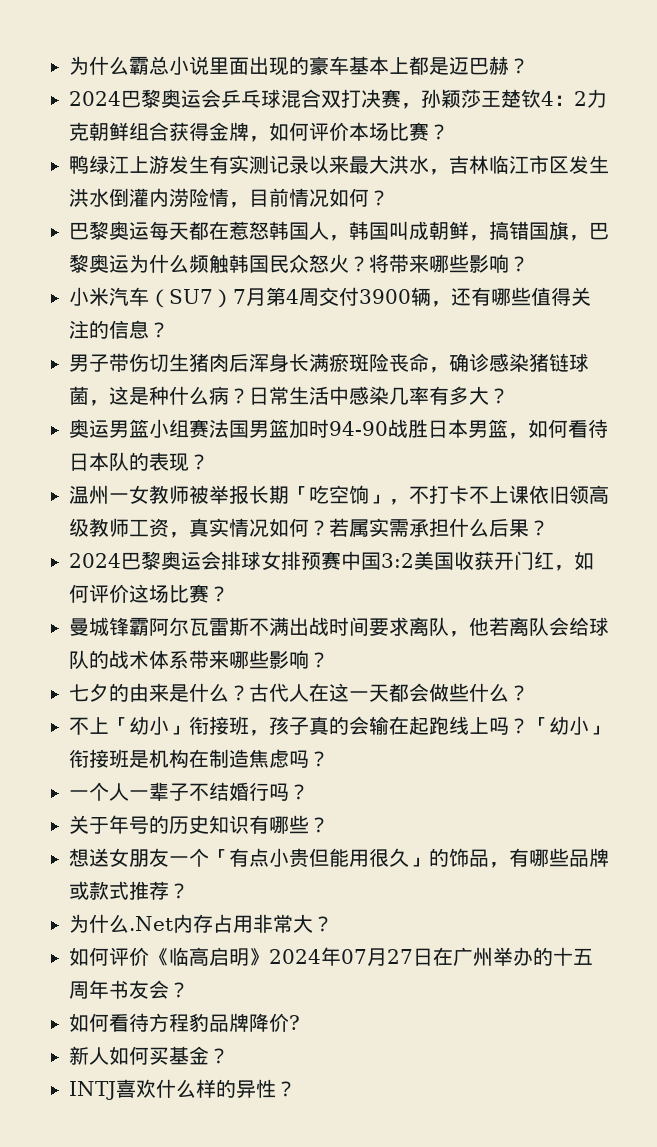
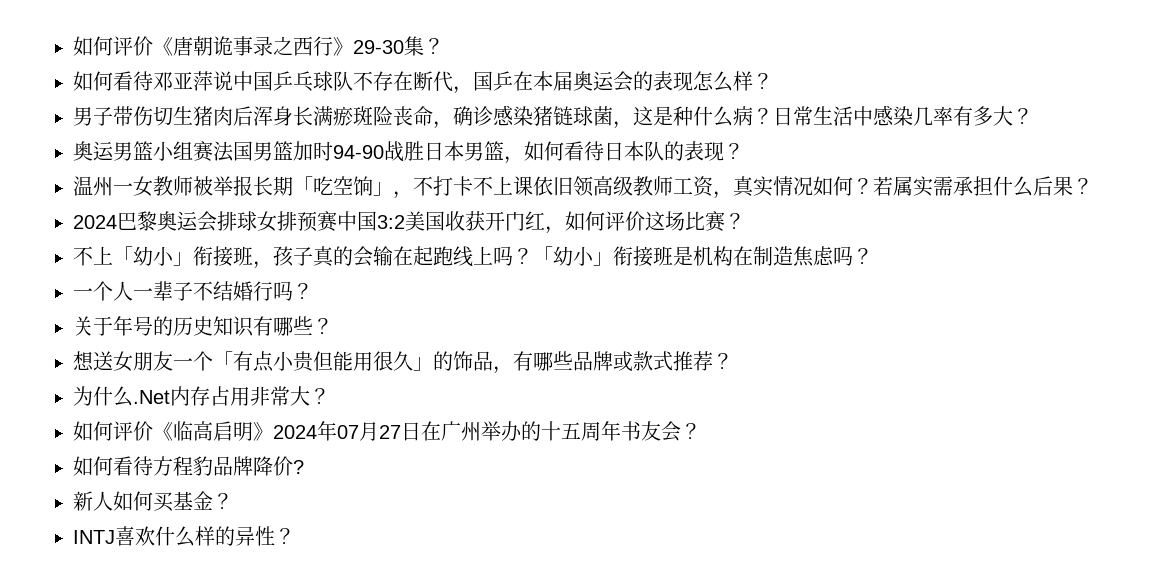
- 为什么霸总小说里面出现的豪车基本上都是迈巴赫？
- 2024巴黎奥运会乒乓球混合双打决赛，孙颖莎王楚钦4：2力克朝鲜组合获得金牌，如何评价本场比赛？
- 鸭绿江上游发生有实测记录以来最大洪水，吉林临江市区发生洪水倒灌内涝险情，目前情况如何？
- 巴黎奥运每天都在惹怒韩国人，韩国叫成朝鲜，搞错国旗，巴黎奥运为什么频触韩国民众怒火？将带来哪些影响？
- 小米汽车（SU7）7月第4周交付3900辆，还有哪些值得关注的信息？
+ 如何评价《唐朝诡事录之西行》29-30集？
+ 如何看待邓亚萍说中国乒乓球队不存在断代，国乒在本届奥运会的表现怎么样？
- 曼城锋霸阿尔瓦雷斯不满出战时间要求离队，他若离队会给球队的战术体系带来哪些影响？
- 七夕的由来是什么？古代人在这一天都会做些什么？

